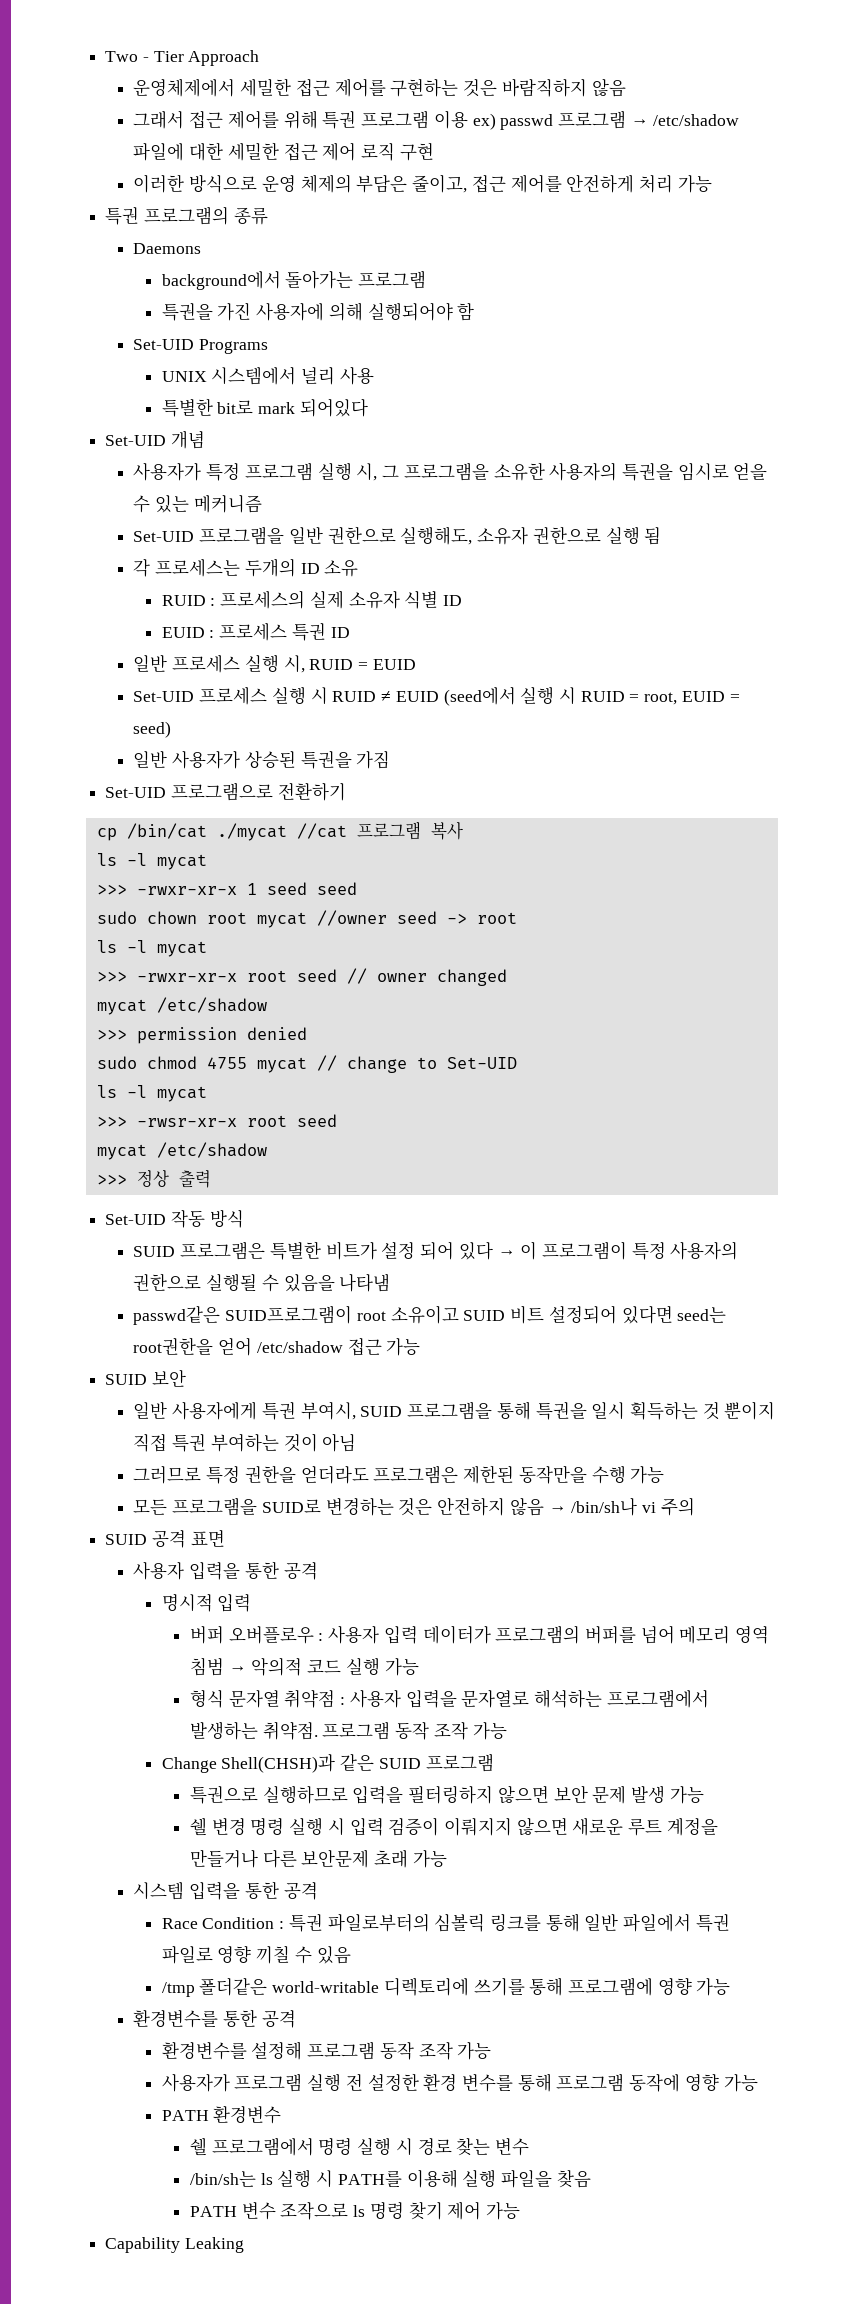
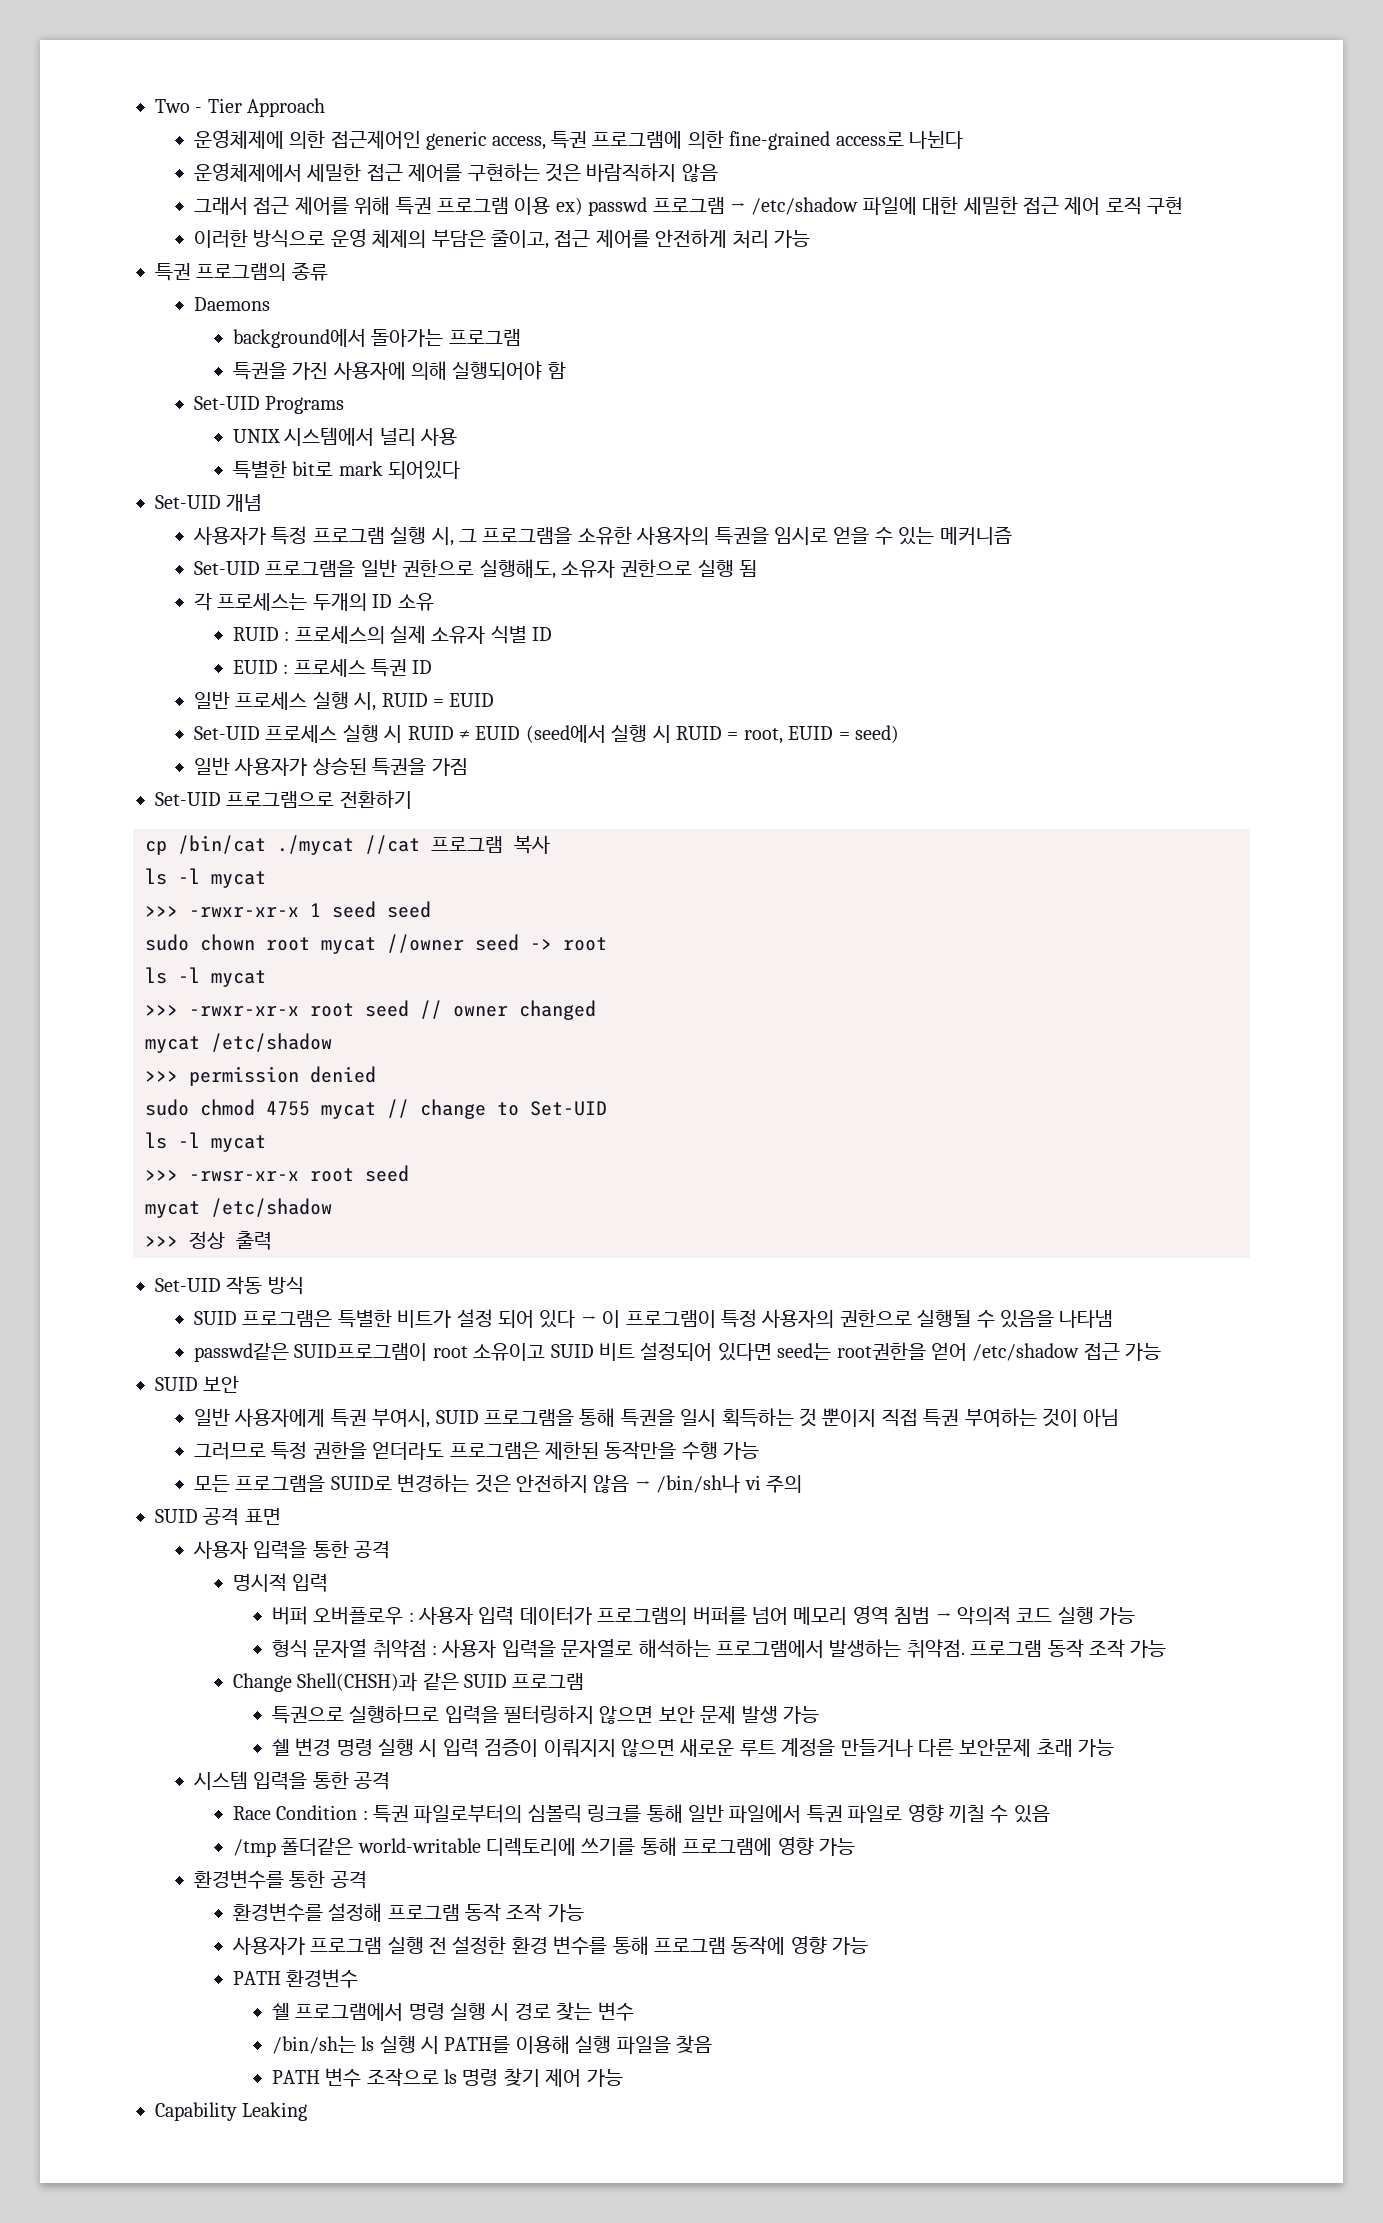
+ 운영체제에 의한 접근제어인 generic access, 특권 프로그램에 의한 fine-grained access로 나뉜다

